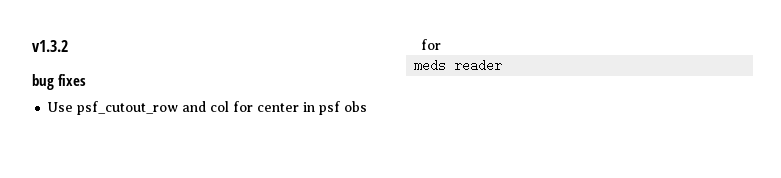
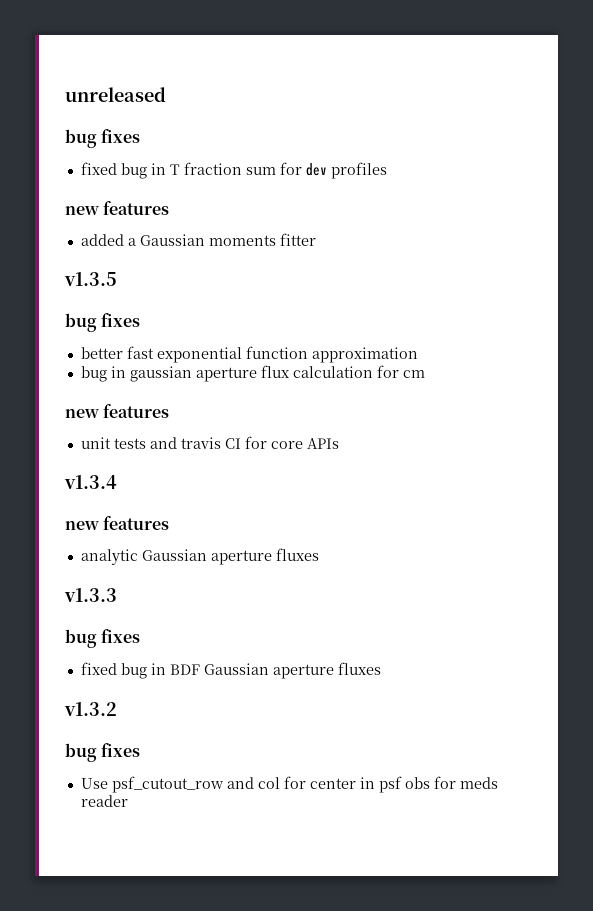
+ unreleased
+ bug fixes
+ fixed bug in T fraction sum for dev profiles
+ new features
+ added a Gaussian moments fitter
+ v1.3.5
+ bug fixes
+ better fast exponential function approximation
+ bug in gaussian aperture flux calculation for cm
+ new features
+ unit tests and travis CI for core APIs
+ v1.3.4
+ new features
+ analytic Gaussian aperture fluxes
+ v1.3.3
+ bug fixes
+ fixed bug in BDF Gaussian aperture fluxes
- Use psf_cutout_row and col for center in psf obs for
- meds reader
+ Use psf_cutout_row and col for center in psf obs for meds reader

